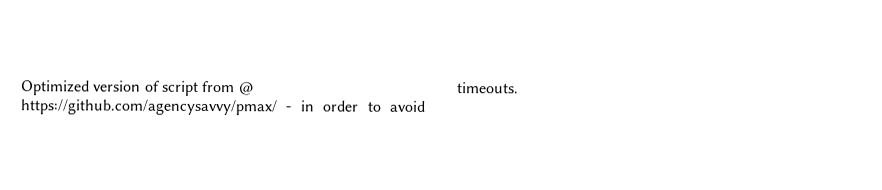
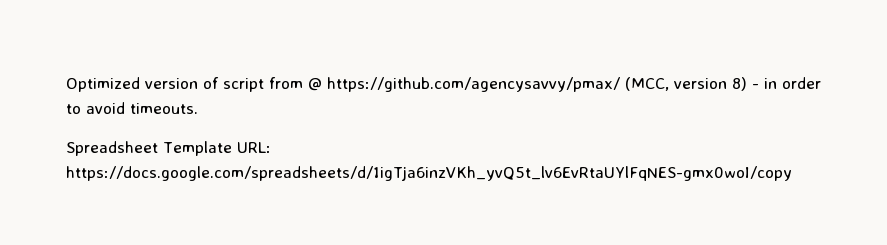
- Optimized version of script from @ https://github.com/agencysavvy/pmax/ - in order to avoid timeouts.
+ Optimized version of script from @ https://github.com/agencysavvy/pmax/ (MCC, version 8) - in order to avoid timeouts.
+ Spreadsheet Template URL: https://docs.google.com/spreadsheets/d/1igTja6inzVKh_yvQ5t_lv6EvRtaUYlFqNES-gmx0woI/copy

